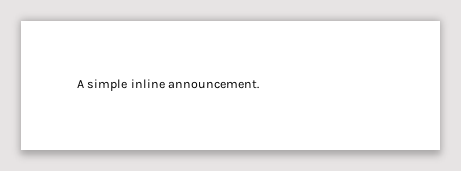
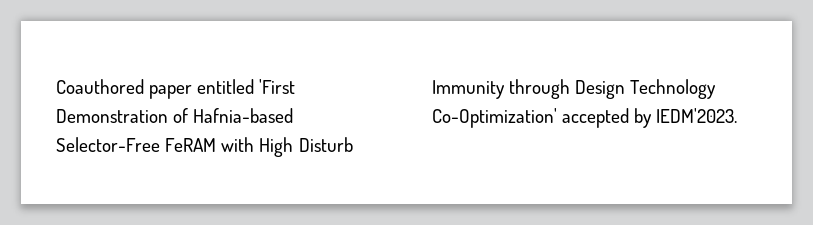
- A simple inline announcement.
+ Coauthored paper entitled 'First Demonstration of Hafnia-based Selector-Free FeRAM with High Disturb Immunity through Design Technology Co-Optimization' accepted by IEDM'2023.

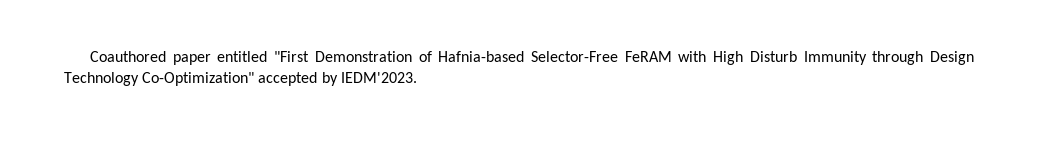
- Coauthored paper entitled 'First Demonstration of Hafnia-based Selector-Free FeRAM with High Disturb Immunity through Design Technology Co-Optimization' accepted by IEDM'2023.
+ Coauthored paper entitled "First Demonstration of Hafnia-based Selector-Free FeRAM with High Disturb Immunity through Design Technology Co-Optimization" accepted by IEDM'2023.

